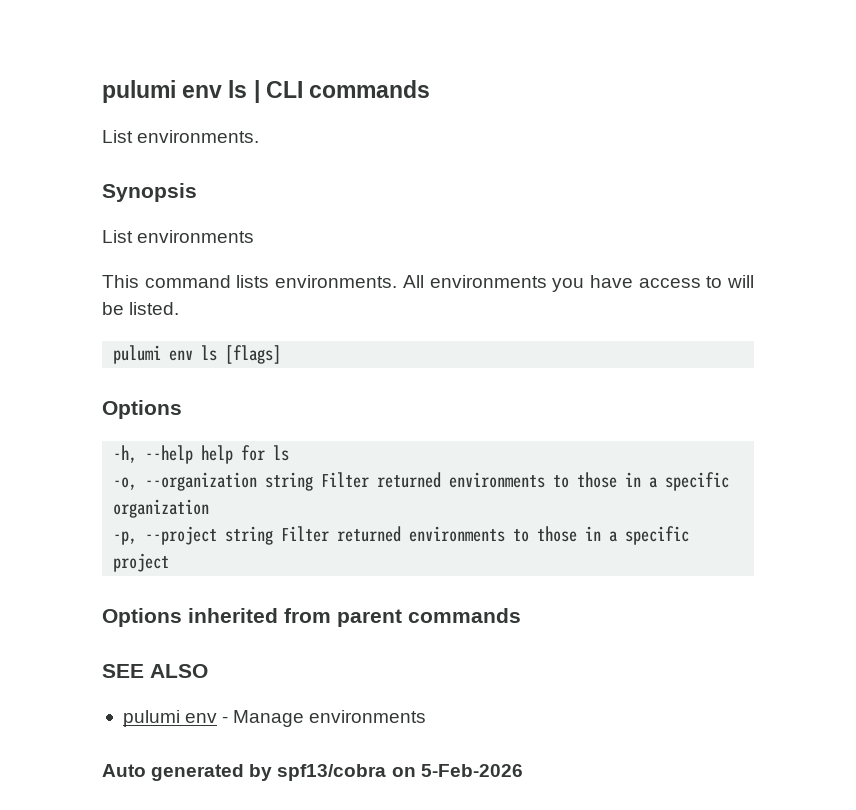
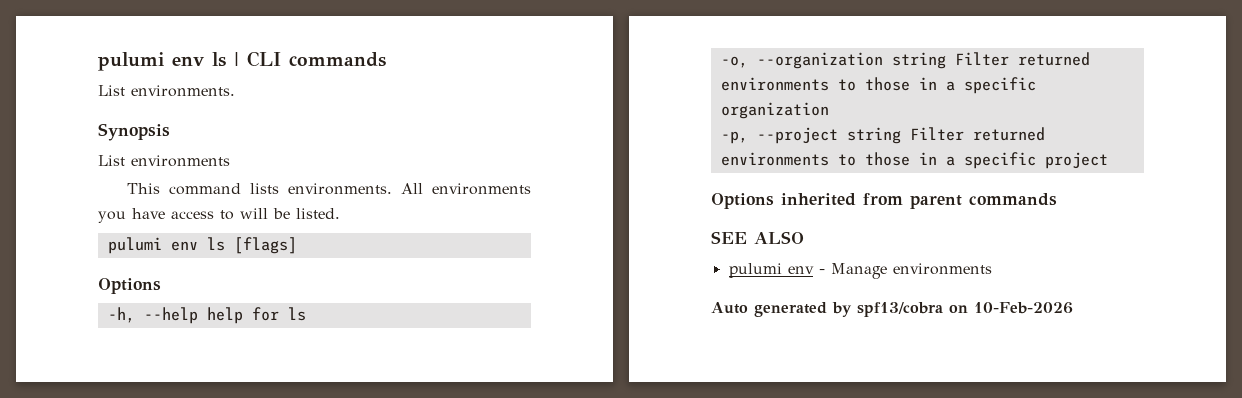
- Auto generated by spf13/cobra on 5-Feb-2026
+ Auto generated by spf13/cobra on 10-Feb-2026

